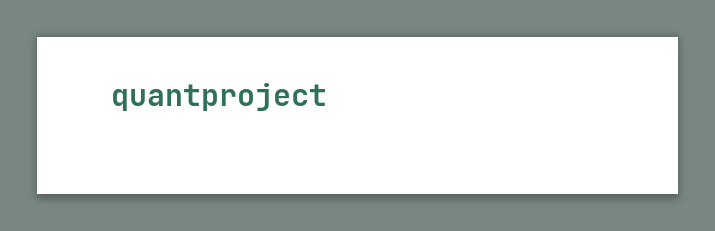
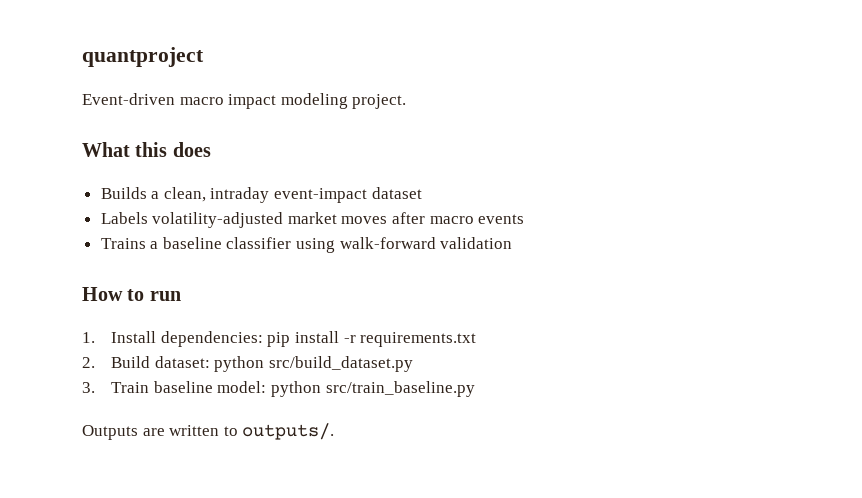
+ Event-driven macro impact modeling project.
+ What this does
+ Builds a clean, intraday event-impact dataset
+ Labels volatility-adjusted market moves after macro events
+ Trains a baseline classifier using walk-forward validation
+ How to run
+ 1. Install dependencies: pip install -r requirements.txt
+ 2. Build dataset: python src/build_dataset.py
+ 3. Train baseline model: python src/train_baseline.py
+ Outputs are written to outputs/.

